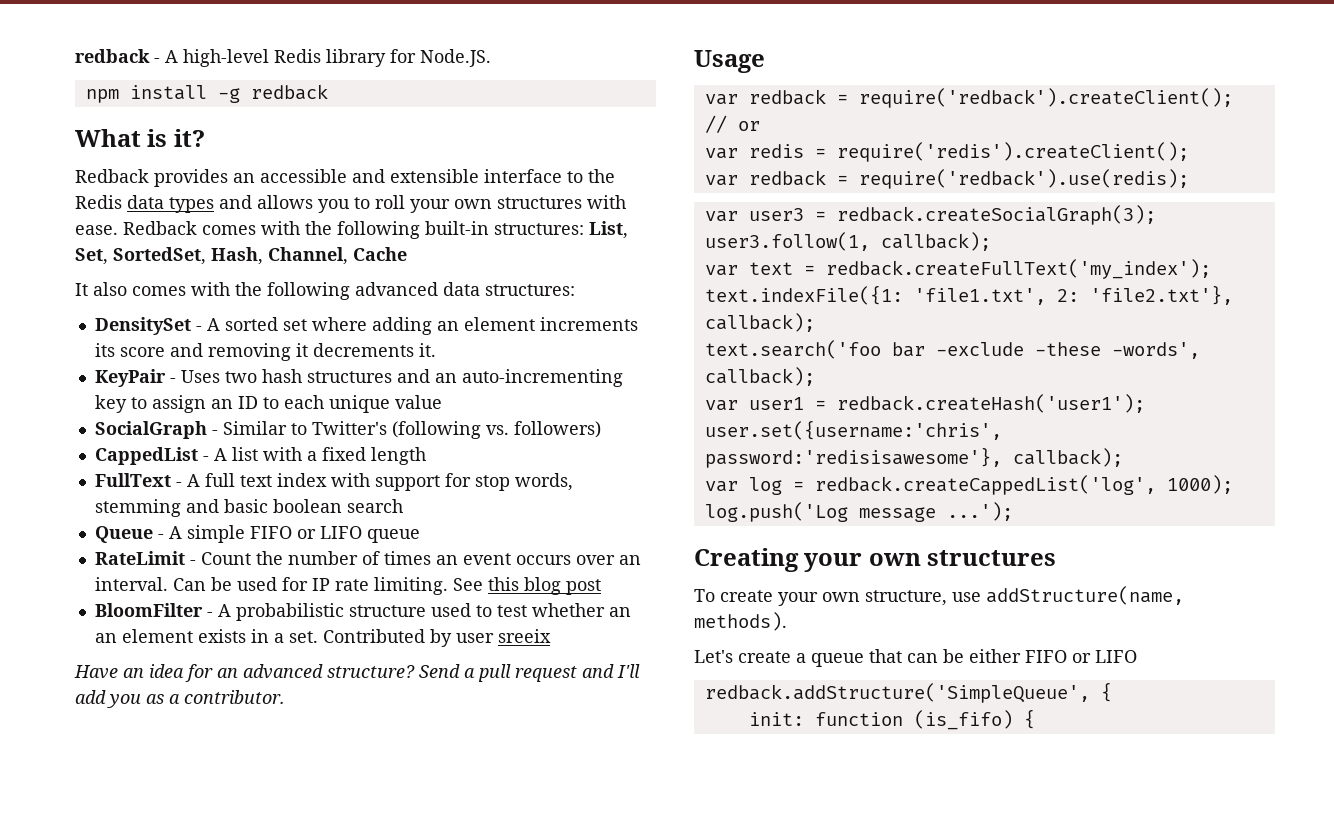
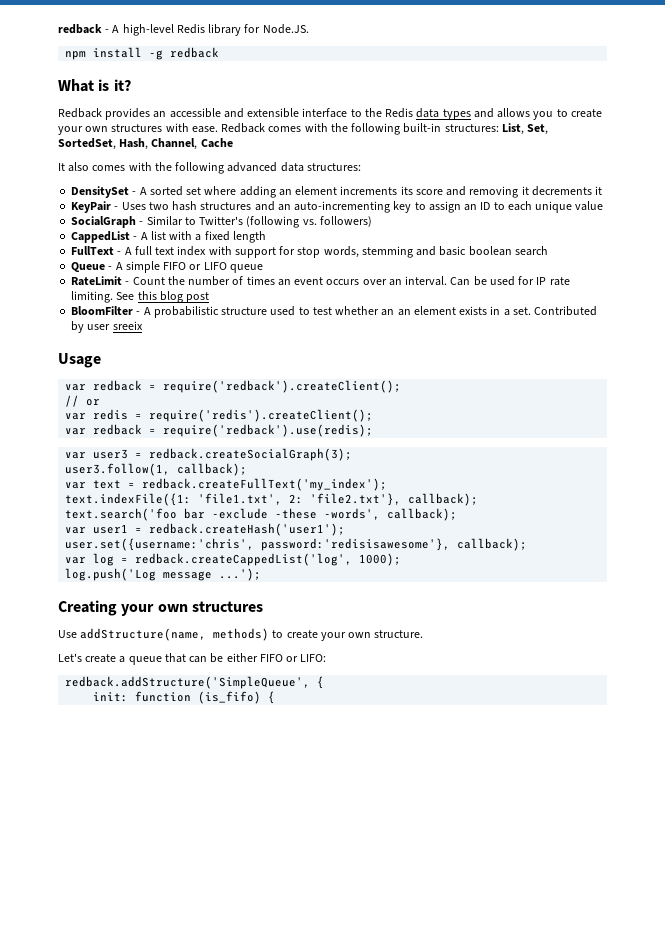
- Redback provides an accessible and extensible interface to the Redis data types and allows you to roll your own structures with ease.
+ Redback provides an accessible and extensible interface to the Redis data types and allows you to create your own structures with ease.
- DensitySet - A sorted set where adding an element increments its score and removing it decrements it.
+ DensitySet - A sorted set where adding an element increments its score and removing it decrements it
- Have an idea for an advanced structure? Send a pull request and I'll add you as a contributor.
- To create your own structure, use addStructure(name, methods).
+ Use addStructure(name, methods) to create your own structure.
- Let's create a queue that can be either FIFO or LIFO
+ Let's create a queue that can be either FIFO or LIFO:

